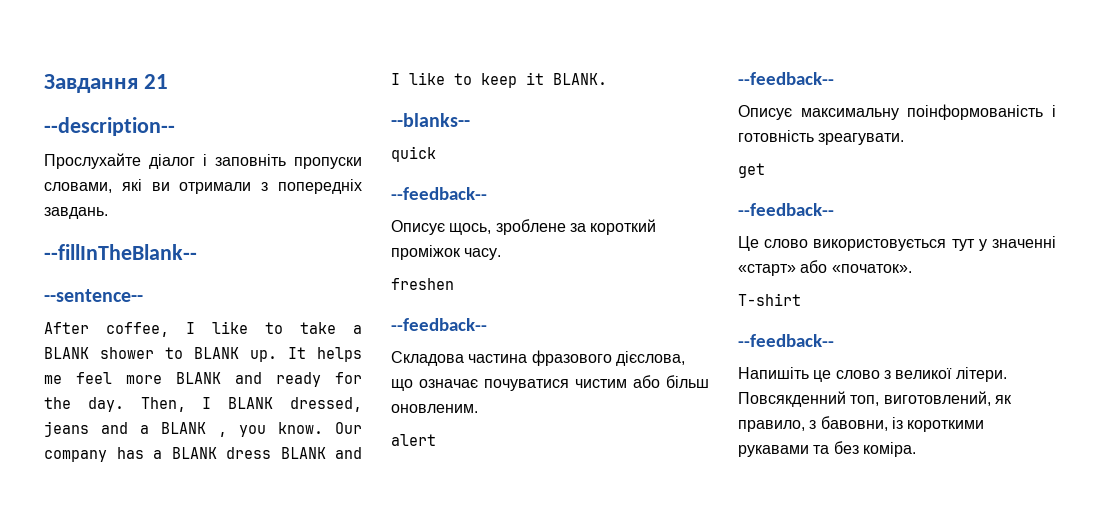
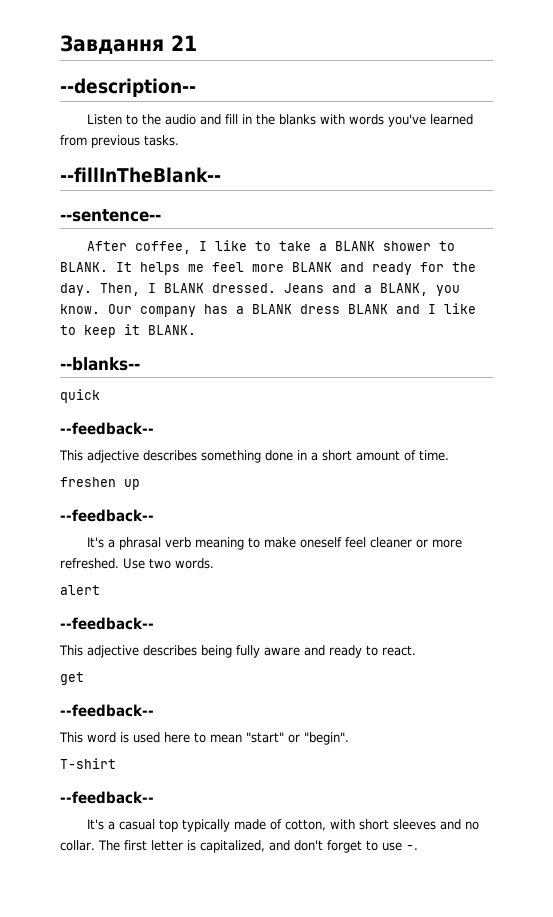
- Прослухайте діалог і заповніть пропуски словами, які ви отримали з попередніх завдань.
+ Listen to the audio and fill in the blanks with words you've learned from previous tasks.
- After coffee, I like to take a BLANK shower to BLANK up.
+ After coffee, I like to take a BLANK shower to BLANK.
- Then, I BLANK dressed, jeans and a BLANK , you know.
+ Then, I BLANK dressed. Jeans and a BLANK, you know.
- Описує щось, зроблене за короткий проміжок часу.
+ This adjective describes something done in a short amount of time.
- freshen
+ freshen up
  --feedback--
- Складова частина фразового дієслова, що означає почуватися чистим або більш оновленим.
+ It's a phrasal verb meaning to make oneself feel cleaner or more refreshed. Use two words.
  alert
  --feedback--
- Описує максимальну поінформованість і готовність зреагувати.
+ This adjective describes being fully aware and ready to react.
  get
  --feedback--
- Це слово використовується тут у значенні «старт» або «початок».
+ This word is used here to mean "start" or "begin".
  T-shirt
  --feedback--
- Напишіть це слово з великої літери. Повсякденний топ, виготовлений, як правило, з бавовни, із короткими рукавами та без коміра.
+ It's a casual top typically made of cotton, with short sleeves and no collar. The first letter is capitalized, and don't forget to use -.

